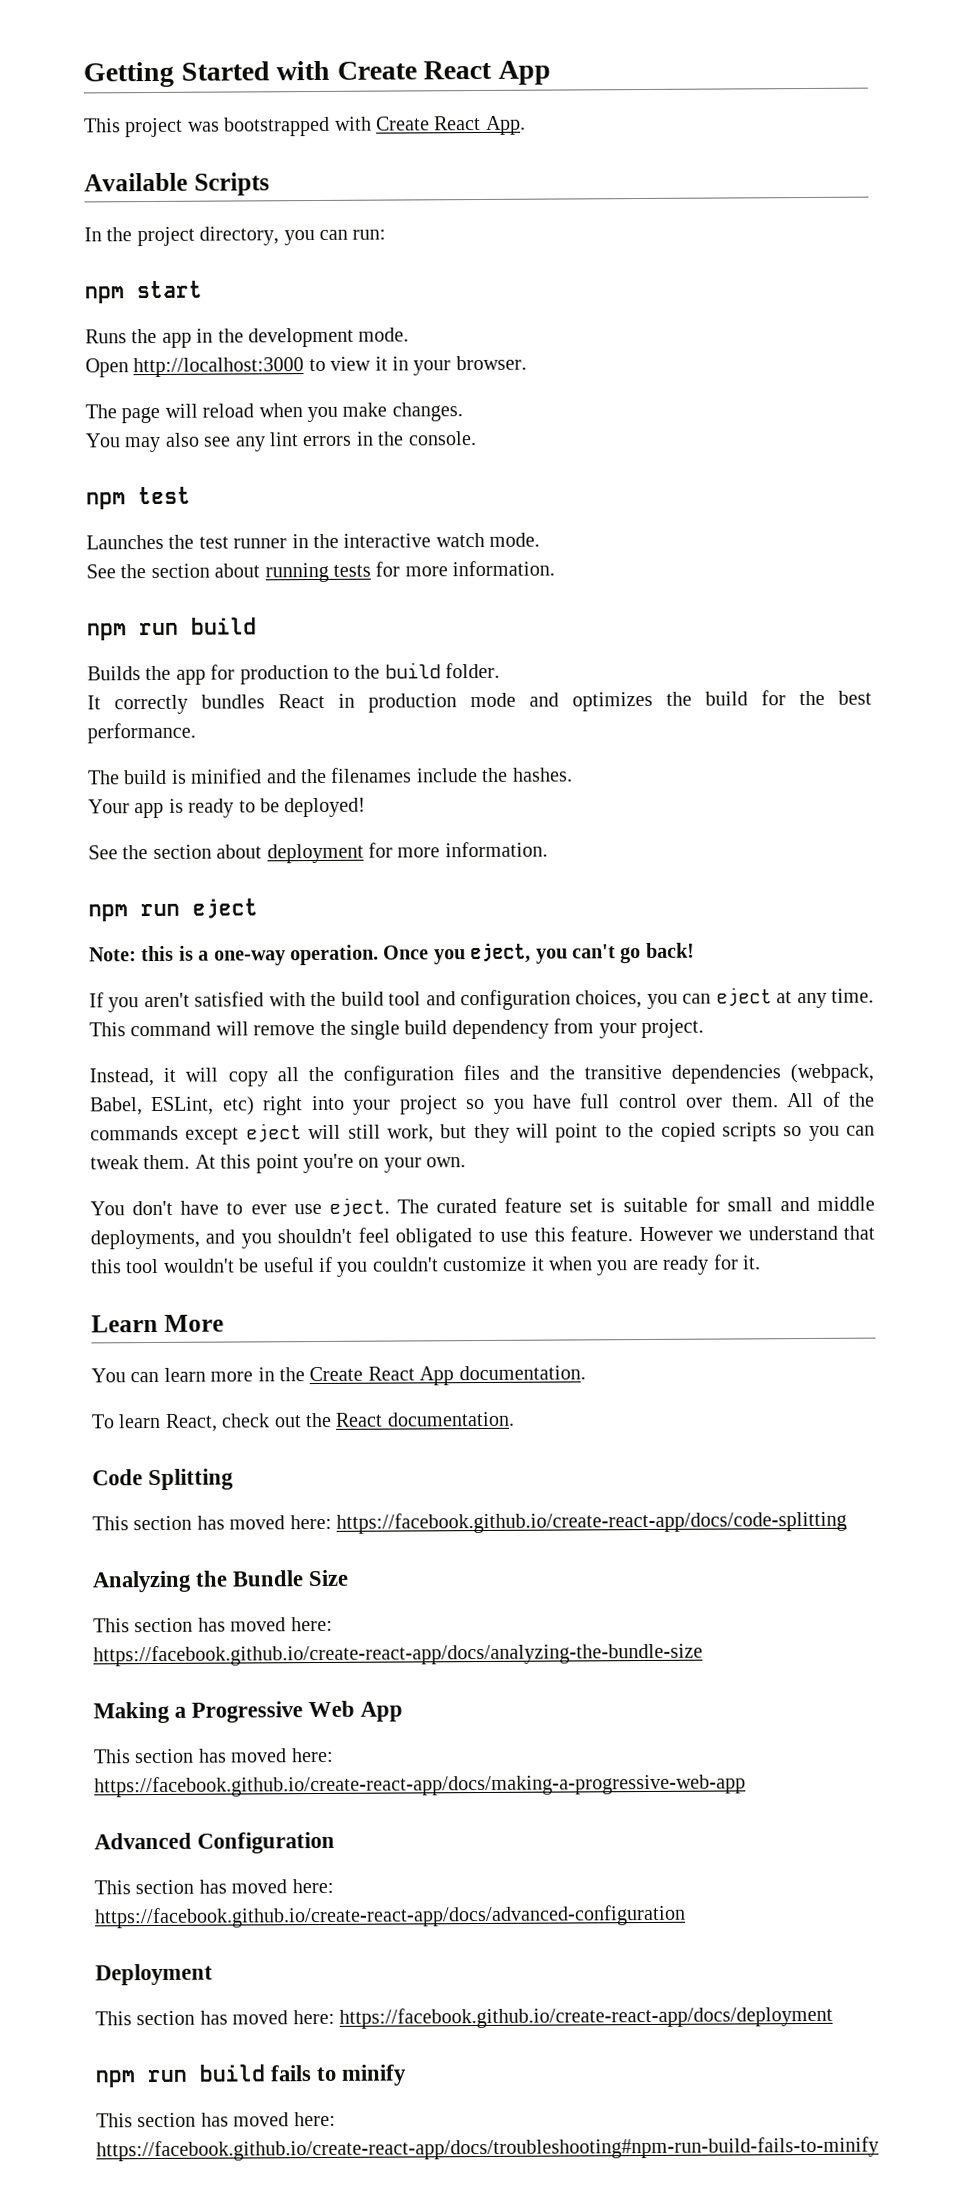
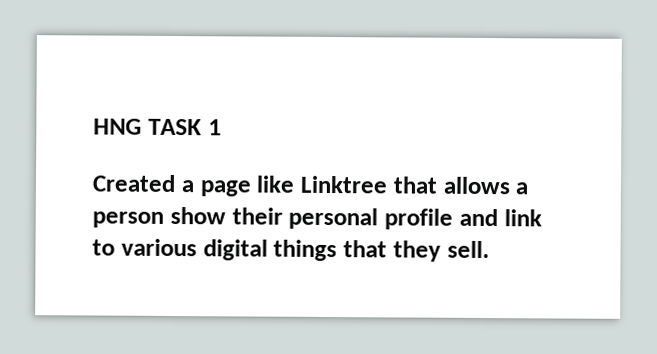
- Getting Started with Create React App
- This project was bootstrapped with Create React App.
- Available Scripts
- In the project directory, you can run:
- npm start
- Runs the app in the development mode.
- Open http://localhost:3000 to view it in your browser.
- The page will reload when you make changes.
- You may also see any lint errors in the console.
- npm test
- Launches the test runner in the interactive watch mode.
- See the section about running tests for more information.
- npm run build
- Builds the app for production to the build folder.
- It correctly bundles React in production mode and optimizes the build for the best performance.
- The build is minified and the filenames include the hashes.
- Your app is ready to be deployed!
- See the section about deployment for more information.
- npm run eject
- Note: this is a one-way operation. Once you eject, you can't go back!
- If you aren't satisfied with the build tool and configuration choices, you can eject at any time. This command will remove the single build dependency from your project.
- Instead, it will copy all the configuration files and the transitive dependencies (webpack, Babel, ESLint, etc) right into your project so you have full control over them. All of the commands except eject will still work, but they will point to the copied scripts so you can tweak them. At this point you're on your own.
- You don't have to ever use eject. The curated feature set is suitable for small and middle deployments, and you shouldn't feel obligated to use this feature. However we understand that this tool wouldn't be useful if you couldn't customize it when you are ready for it.
- Learn More
- You can learn more in the Create React App documentation.
- To learn React, check out the React documentation.
- Code Splitting
- This section has moved here: https://facebook.github.io/create-react-app/docs/code-splitting
- Analyzing the Bundle Size
- This section has moved here: https://facebook.github.io/create-react-app/docs/analyzing-the-bundle-size
- Making a Progressive Web App
- This section has moved here: https://facebook.github.io/create-react-app/docs/making-a-progressive-web-app
- Advanced Configuration
- This section has moved here: https://facebook.github.io/create-react-app/docs/advanced-configuration
- Deployment
- This section has moved here: https://facebook.github.io/create-react-app/docs/deployment
- npm run build fails to minify
- This section has moved here: https://facebook.github.io/create-react-app/docs/troubleshooting#npm-run-build-fails-to-minify
+ HNG TASK 1
+ Created a page like Linktree that allows a person show their personal profile and link to various digital things that they sell.

